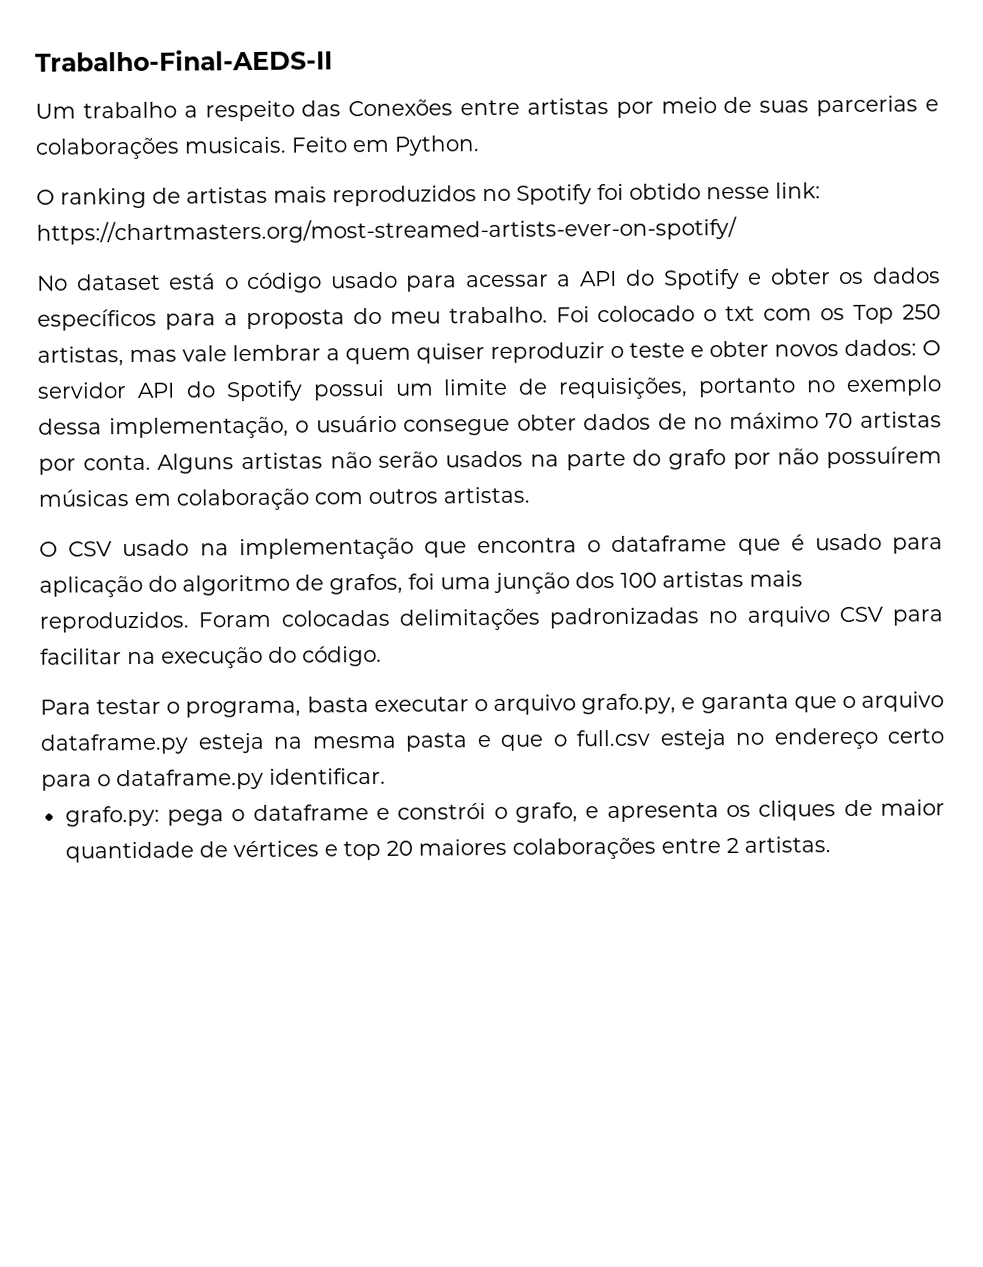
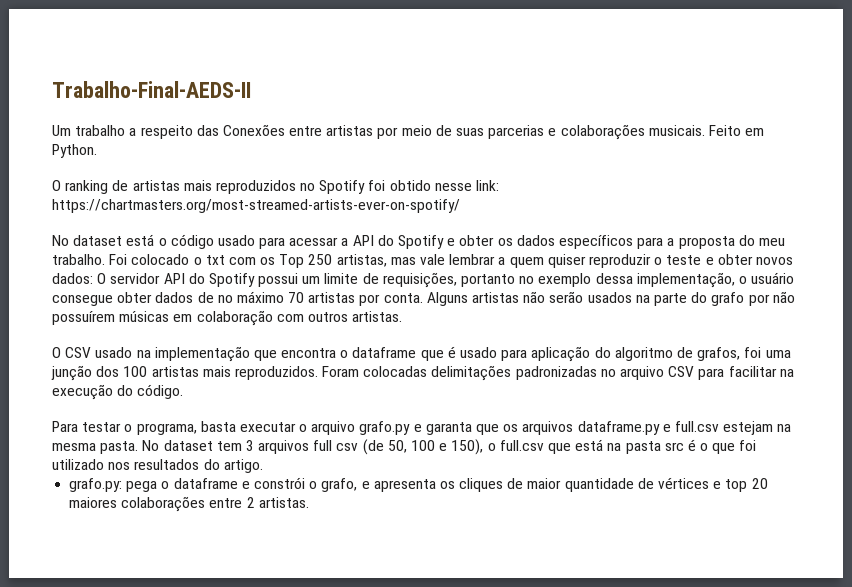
- Para testar o programa, basta executar o arquivo grafo.py, e garanta que o arquivo dataframe.py esteja na mesma pasta e que o full.csv esteja no endereço certo para o dataframe.py identificar.
+ Para testar o programa, basta executar o arquivo grafo.py e garanta que os arquivos dataframe.py e full.csv estejam na mesma pasta. No dataset tem 3 arquivos full csv (de 50, 100 e 150), o full.csv que está na pasta src é o que foi utilizado nos resultados do artigo.

